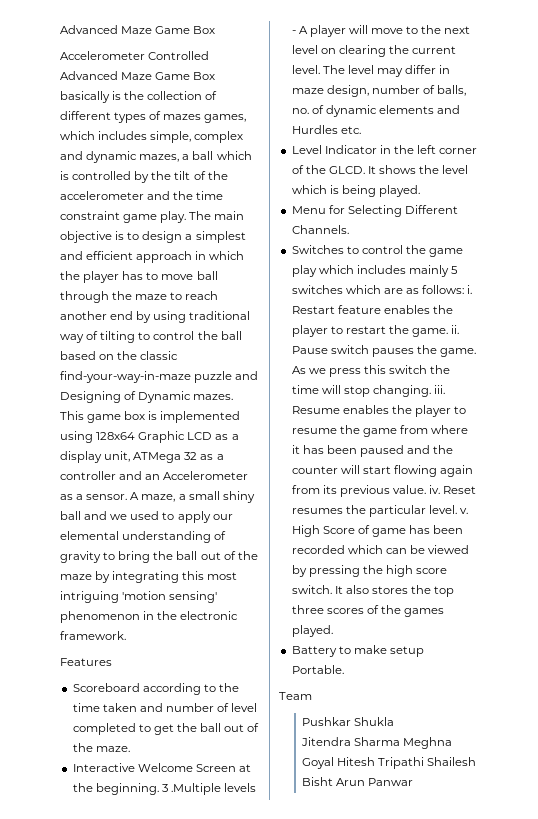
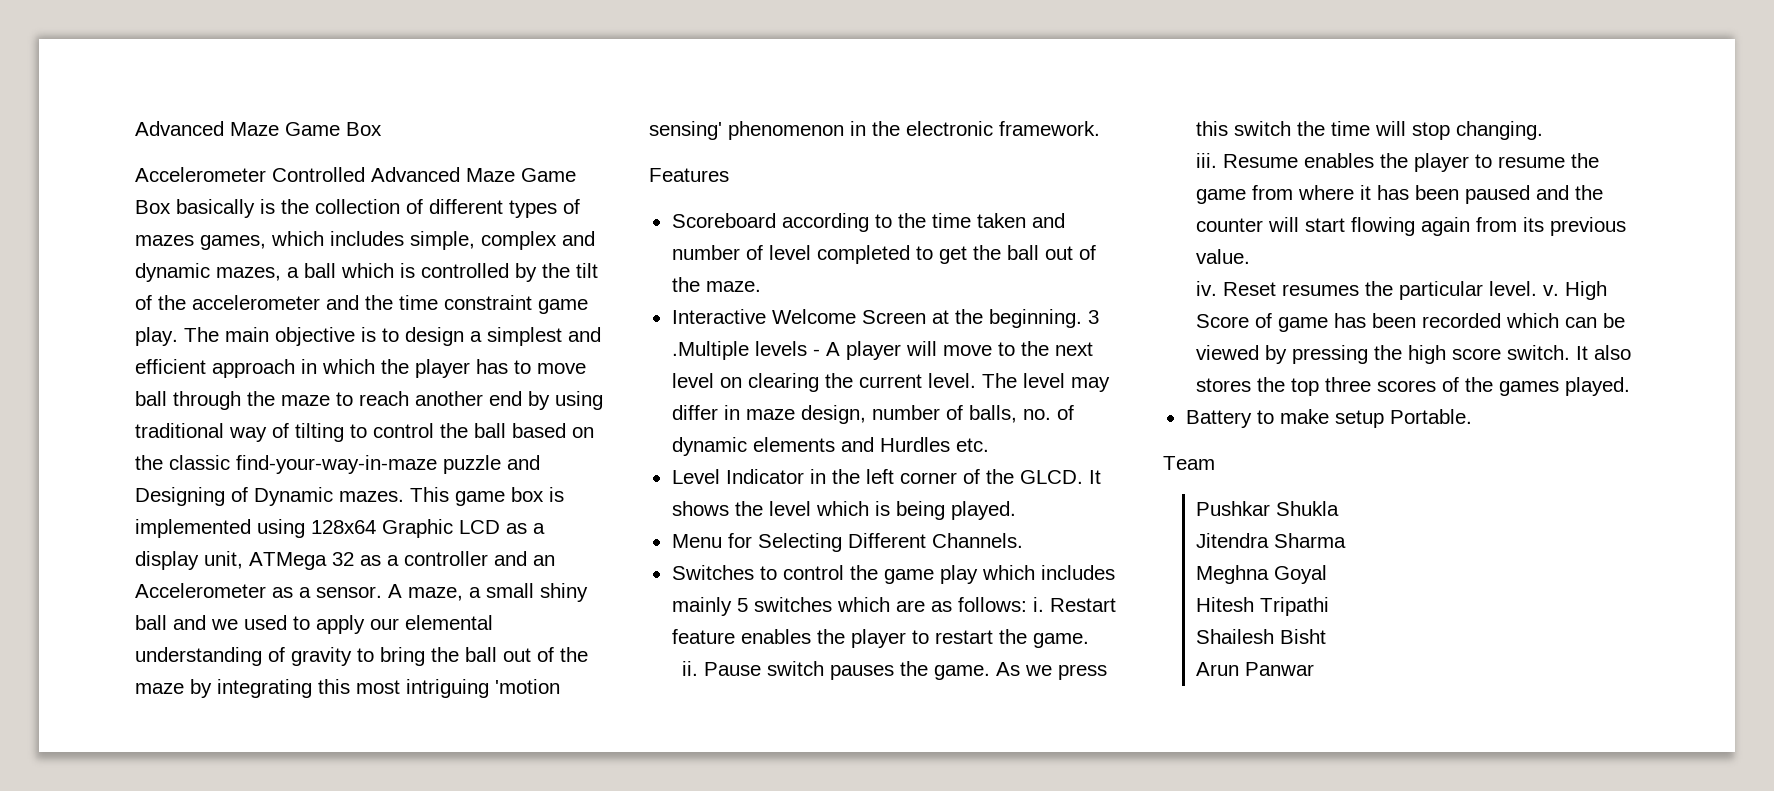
- Restart feature enables the player to restart the game. ii.
+ Restart feature enables the player to restart the game.
+ ii.
- As we press this switch the time will stop changing. iii.
+ As we press this switch the time will stop changing.
+ iii.
- Resume enables the player to resume the game from where it has been paused and the counter will start flowing again from its previous value. iv.
+ Resume enables the player to resume the game from where it has been paused and the counter will start flowing again from its previous value.
+ iv.
- Jitendra Sharma Meghna Goyal Hitesh Tripathi Shailesh Bisht Arun Panwar
+ Jitendra Sharma
+ Meghna Goyal
+ Hitesh Tripathi
+ Shailesh Bisht
+ Arun Panwar

